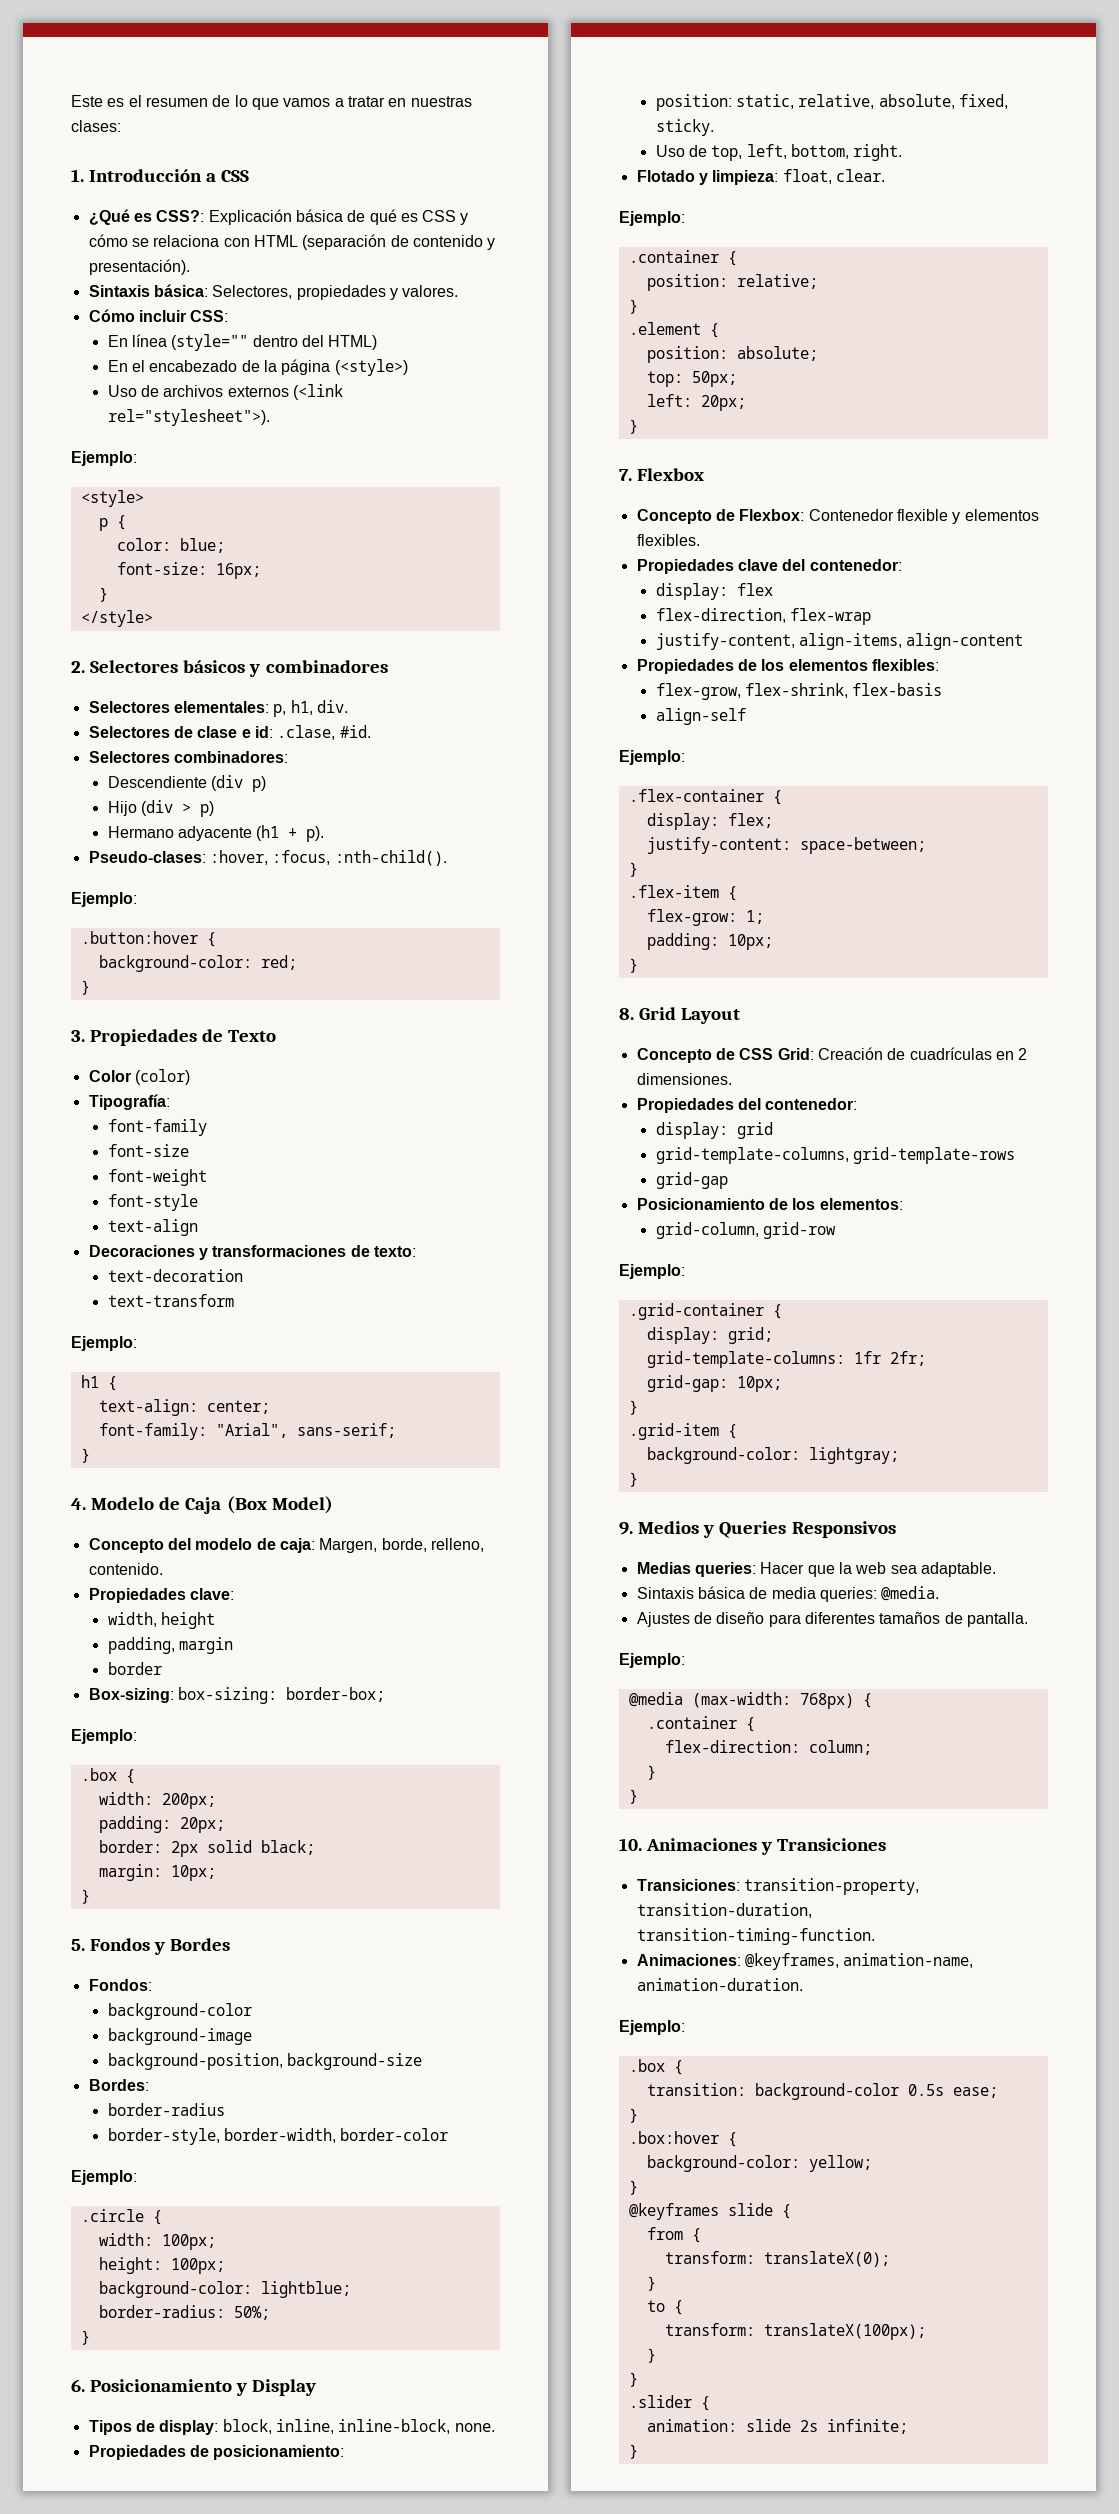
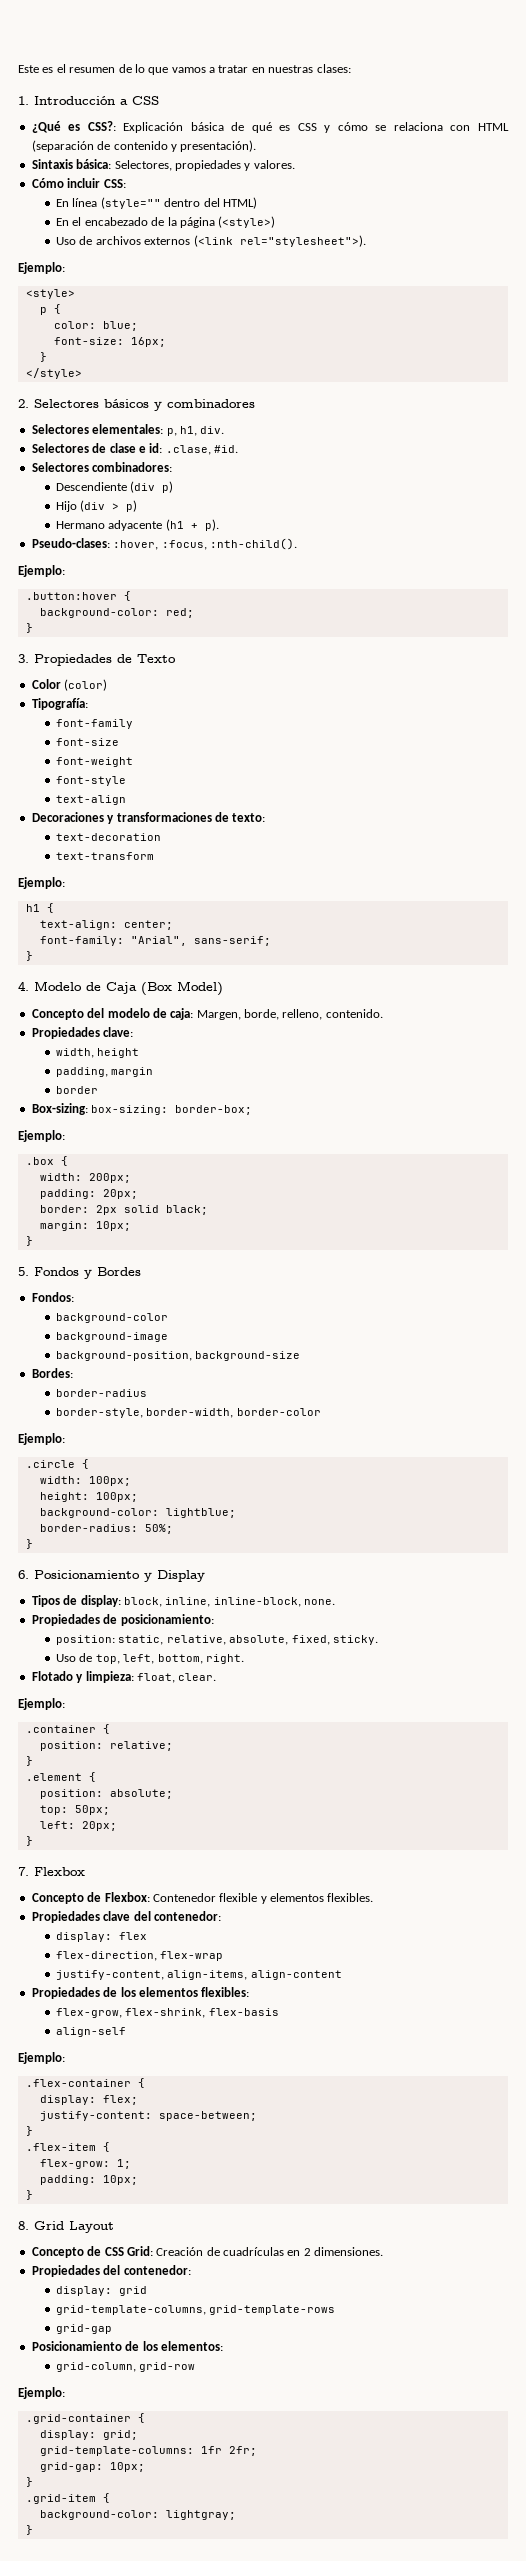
- 9. Medios y Queries Responsivos
- Medias queries: Hacer que la web sea adaptable.
- Sintaxis básica de media queries: @media.
- Ajustes de diseño para diferentes tamaños de pantalla.
- Ejemplo:
- @media (max-width: 768px) {
- .container {
- flex-direction: column;
- }
- }
- 10. Animaciones y Transiciones
- Transiciones: transition-property, transition-duration, transition-timing-function.
- Animaciones: @keyframes, animation-name, animation-duration.
- Ejemplo:
- .box {
- transition: background-color 0.5s ease;
- }
- .box:hover {
- background-color: yellow;
- }
- @keyframes slide {
- from {
- transform: translateX(0);
- }
- to {
- transform: translateX(100px);
- }
- }
- .slider {
- animation: slide 2s infinite;
- }

